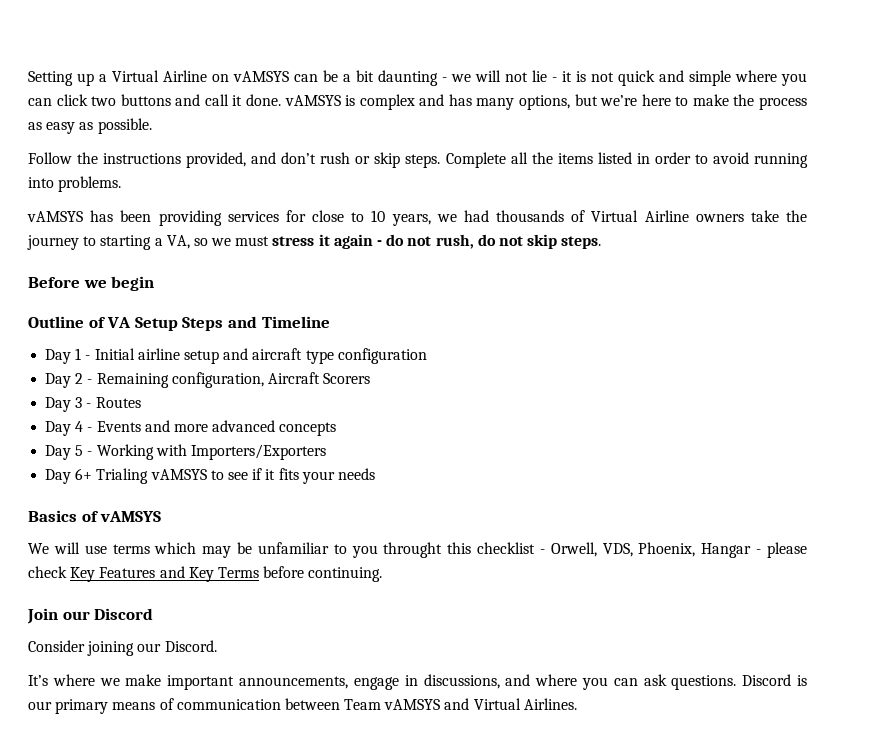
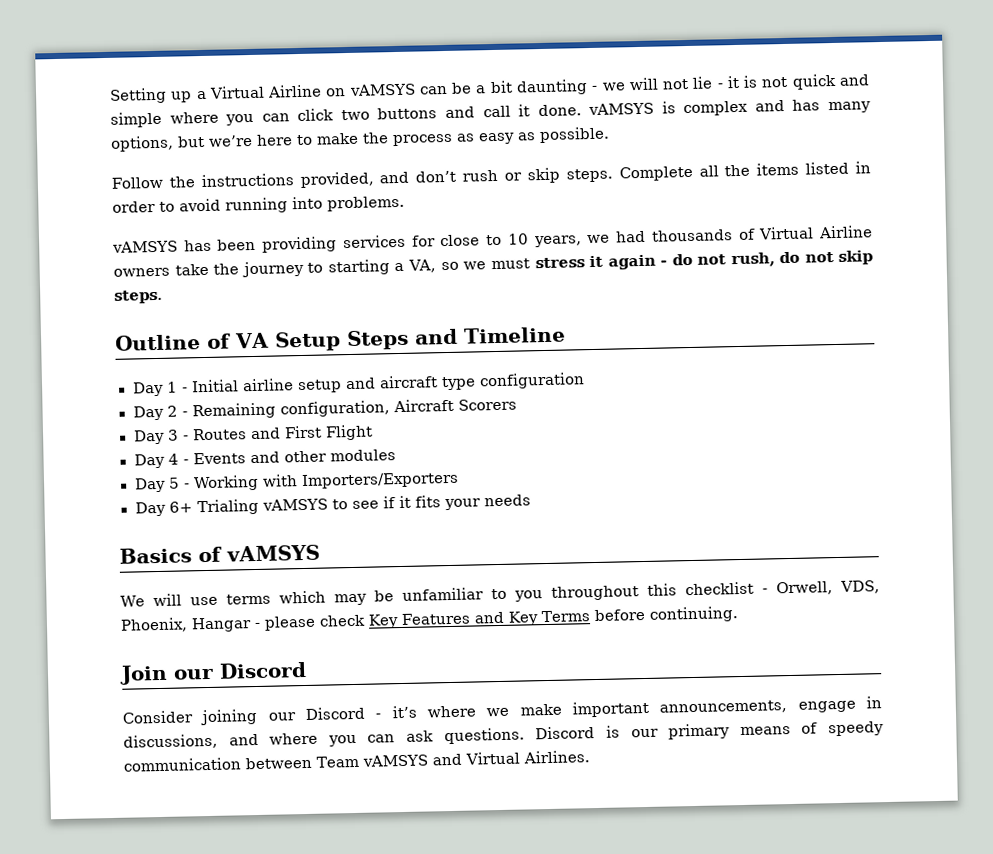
- Before we begin
- Day 3 - Routes
+ Day 3 - Routes and First Flight
- Day 4 - Events and more advanced concepts
+ Day 4 - Events and other modules
- We will use terms which may be unfamiliar to you throught this checklist - Orwell, VDS, Phoenix, Hangar - please check Key Features and Key Terms before continuing.
+ We will use terms which may be unfamiliar to you throughout this checklist - Orwell, VDS, Phoenix, Hangar - please check Key Features and Key Terms before continuing.
- Consider joining our Discord.
- It’s where we make important announcements, engage in discussions, and where you can ask questions.
+ Consider joining our Discord - it’s where we make important announcements, engage in discussions, and where you can ask questions.
- Discord is our primary means of communication between Team vAMSYS and Virtual Airlines.
+ Discord is our primary means of speedy communication between Team vAMSYS and Virtual Airlines.

